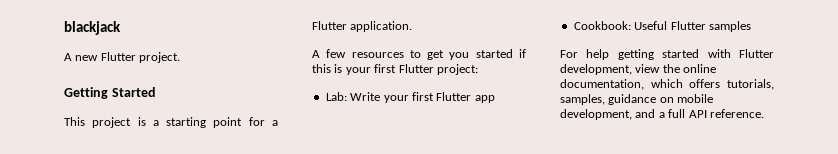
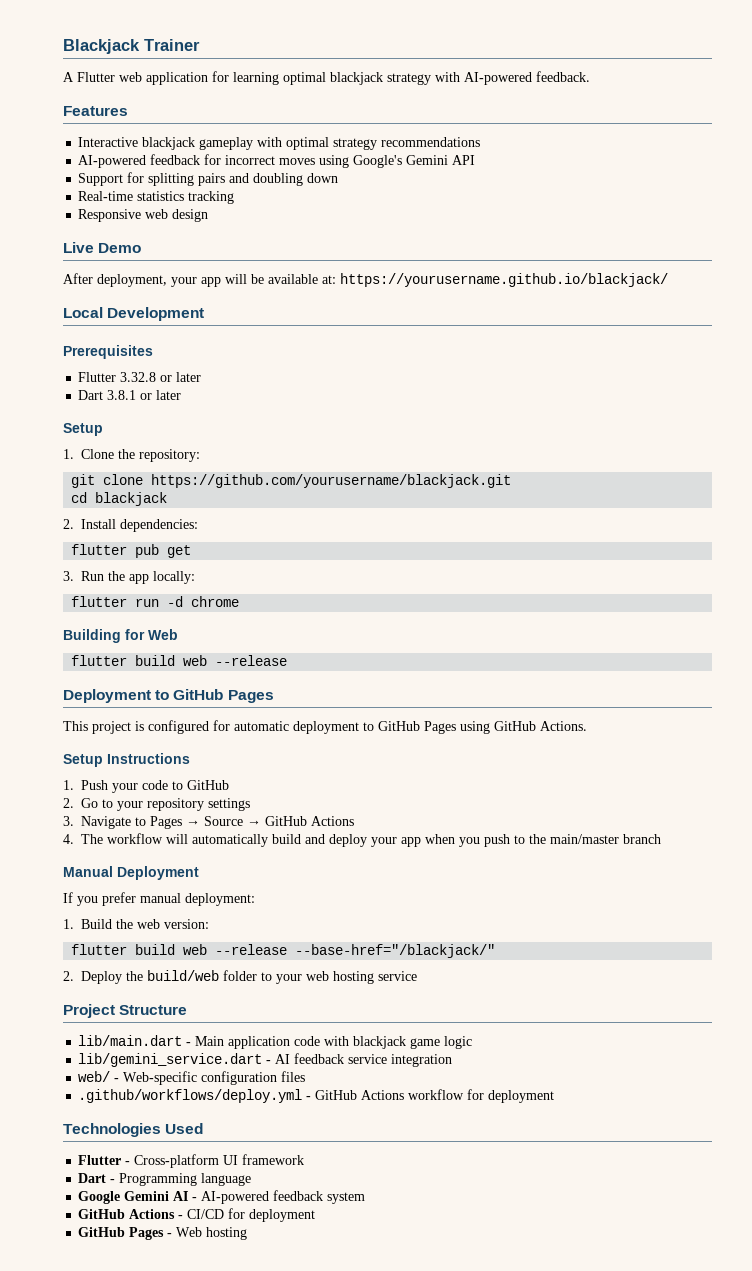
- blackjack
- A new Flutter project.
- Getting Started
- This project is a starting point for a Flutter application.
- A few resources to get you started if this is your first Flutter project:
- Lab: Write your first Flutter app
- Cookbook: Useful Flutter samples
- For help getting started with Flutter development, view the online documentation, which offers tutorials, samples, guidance on mobile development, and a full API reference.
+ Blackjack Trainer
+ A Flutter web application for learning optimal blackjack strategy with AI-powered feedback.
+ Features
+ Interactive blackjack gameplay with optimal strategy recommendations
+ AI-powered feedback for incorrect moves using Google's Gemini API
+ Support for splitting pairs and doubling down
+ Real-time statistics tracking
+ Responsive web design
+ Live Demo
+ After deployment, your app will be available at: https://yourusername.github.io/blackjack/
+ Local Development
+ Prerequisites
+ Flutter 3.32.8 or later
+ Dart 3.8.1 or later
+ Setup
+ 1. Clone the repository:
+ git clone https://github.com/yourusername/blackjack.git
+ cd blackjack
+ 2. Install dependencies:
+ flutter pub get
+ 3. Run the app locally:
+ flutter run -d chrome
+ Building for Web
+ flutter build web --release
+ Deployment to GitHub Pages
+ This project is configured for automatic deployment to GitHub Pages using GitHub Actions.
+ Setup Instructions
+ 1. Push your code to GitHub
+ 2. Go to your repository settings
+ 3. Navigate to Pages → Source → GitHub Actions
+ 4. The workflow will automatically build and deploy your app when you push to the main/master branch
+ Manual Deployment
+ If you prefer manual deployment:
+ 1. Build the web version:
+ flutter build web --release --base-href="/blackjack/"
+ 2. Deploy the build/web folder to your web hosting service
+ Project Structure
+ lib/main.dart - Main application code with blackjack game logic
+ lib/gemini_service.dart - AI feedback service integration
+ web/ - Web-specific configuration files
+ .github/workflows/deploy.yml - GitHub Actions workflow for deployment
+ Technologies Used
+ Flutter - Cross-platform UI framework
+ Dart - Programming language
+ Google Gemini AI - AI-powered feedback system
+ GitHub Actions - CI/CD for deployment
+ GitHub Pages - Web hosting

